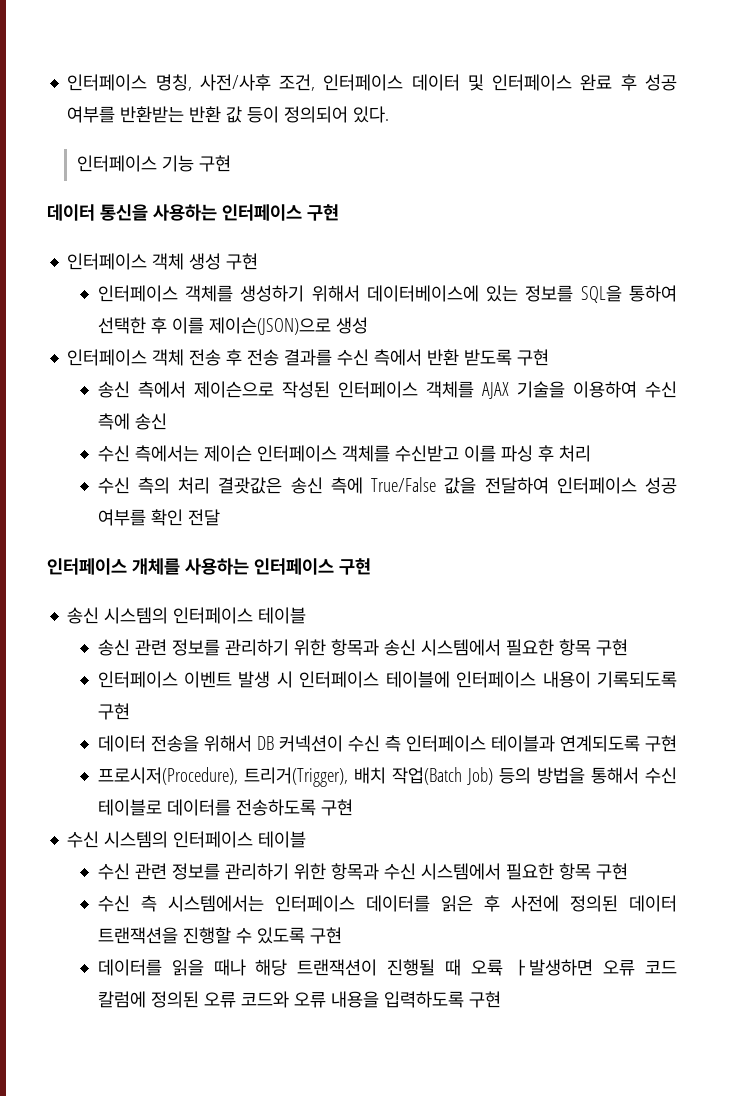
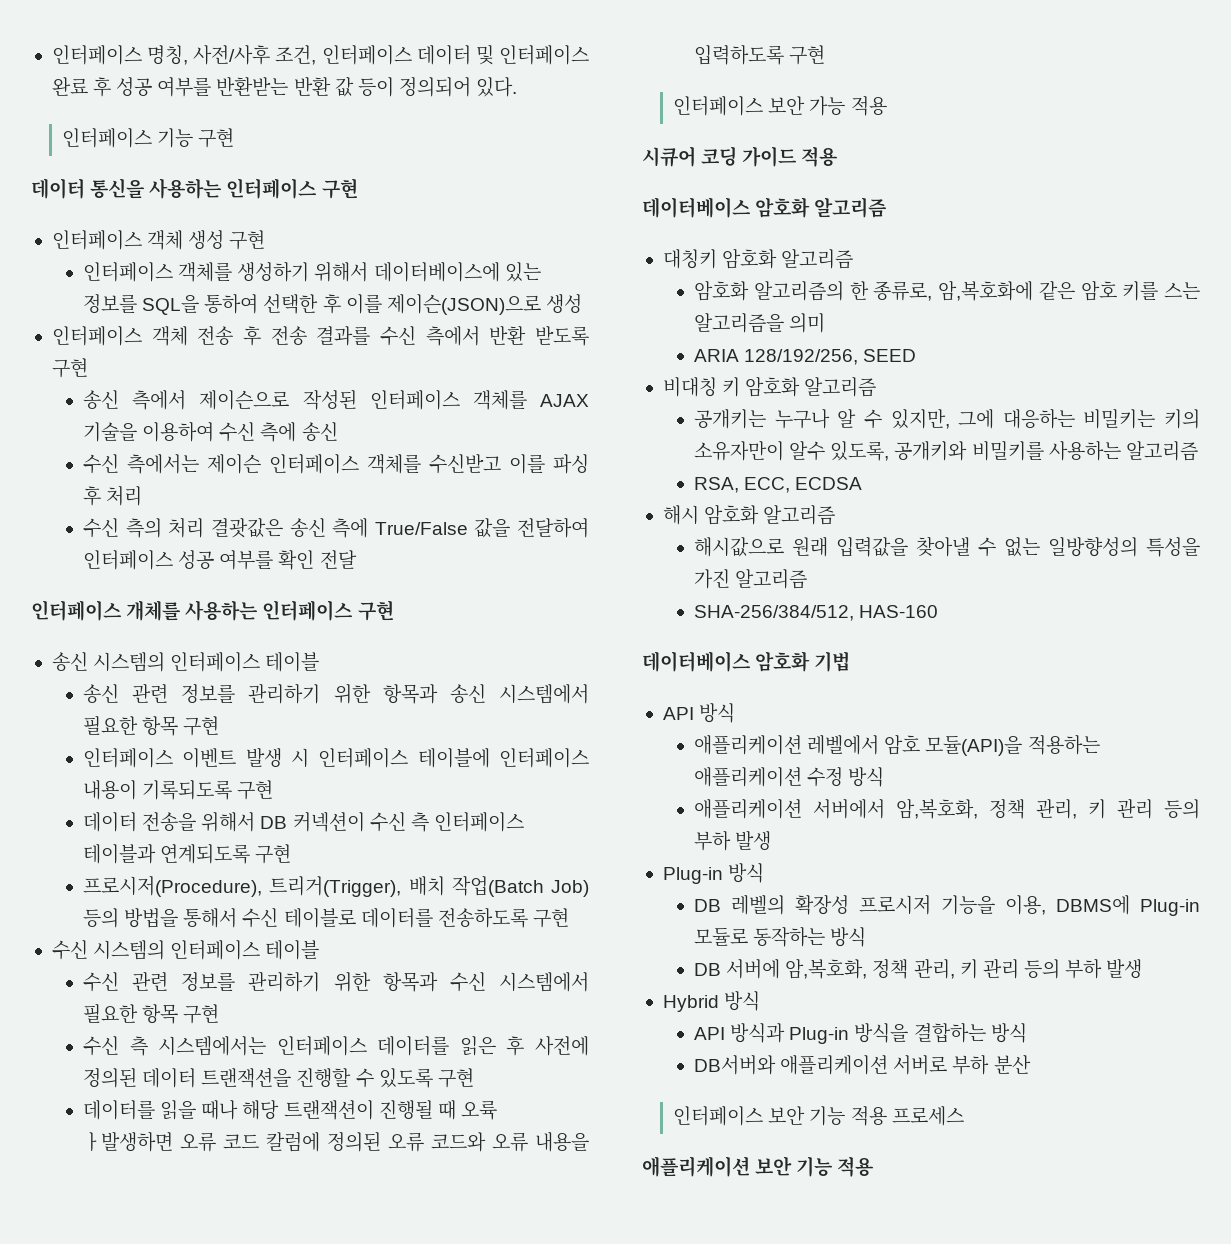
+ 인터페이스 보안 가능 적용
+ 시큐어 코딩 가이드 적용
+ 데이터베이스 암호화 알고리즘
+ 대칭키 암호화 알고리즘
+ 암호화 알고리즘의 한 종류로, 암,복호화에 같은 암호 키를 스는 알고리즘을 의미
+ ARIA 128/192/256, SEED
+ 비대칭 키 암호화 알고리즘
+ 공개키는 누구나 알 수 있지만, 그에 대응하는 비밀키는 키의 소유자만이 알수 있도록, 공개키와 비밀키를 사용하는 알고리즘
+ RSA, ECC, ECDSA
+ 해시 암호화 알고리즘
+ 해시값으로 원래 입력값을 찾아낼 수 없는 일방향성의 특성을 가진 알고리즘
+ SHA-256/384/512, HAS-160
+ 데이터베이스 암호화 기법
+ API 방식
+ 애플리케이션 레벨에서 암호 모듈(API)을 적용하는 애플리케이션 수정 방식
+ 애플리케이션 서버에서 암,복호화, 정책 관리, 키 관리 등의 부하 발생
+ Plug-in 방식
+ DB 레벨의 확장성 프로시저 기능을 이용, DBMS에 Plug-in 모듈로 동작하는 방식
+ DB 서버에 암,복호화, 정책 관리, 키 관리 등의 부하 발생
+ Hybrid 방식
+ API 방식과 Plug-in 방식을 결합하는 방식
+ DB서버와 애플리케이션 서버로 부하 분산
+ 인터페이스 보안 기능 적용 프로세스
+ 애플리케이션 보안 기능 적용

